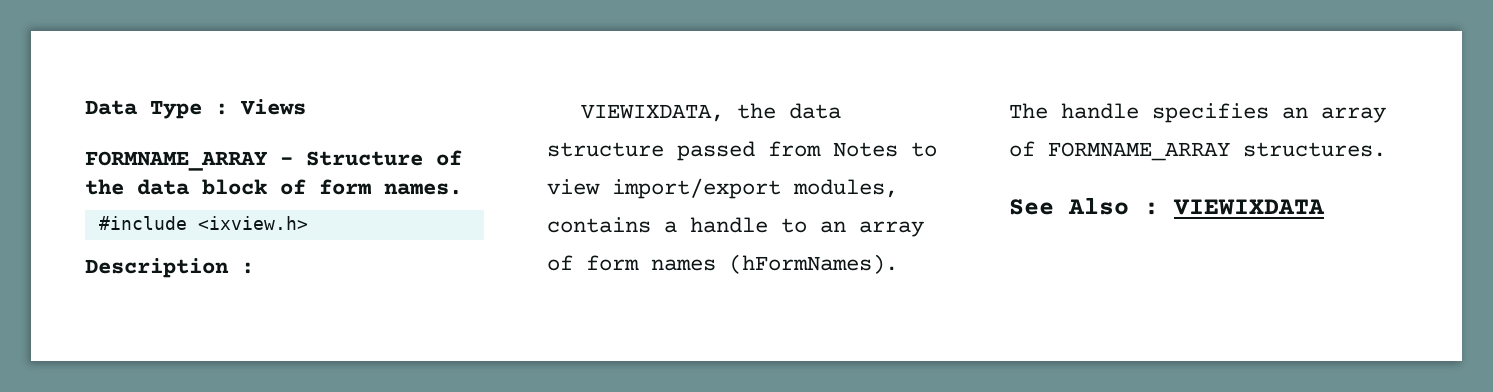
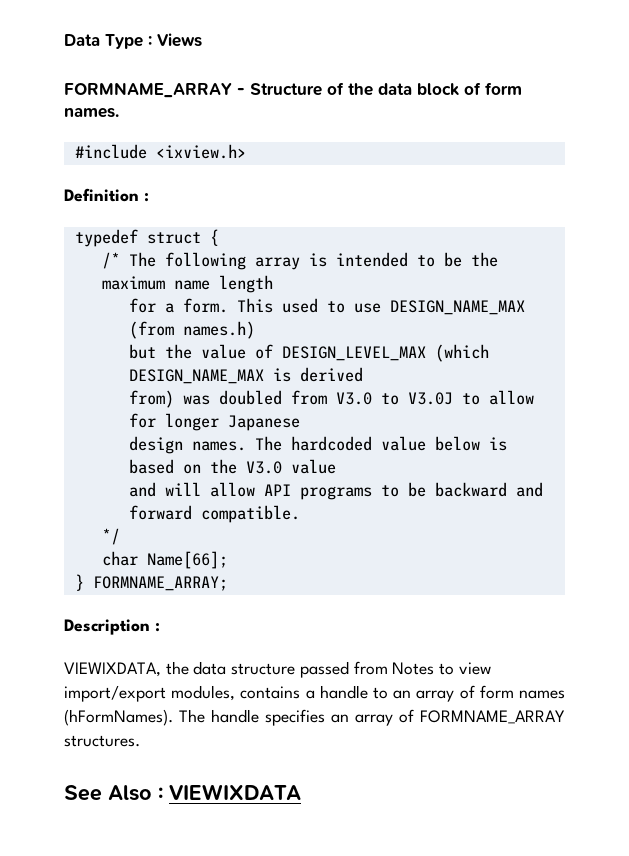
+ Definition :
+ typedef struct {
+ /* The following array is intended to be the maximum name length
+ for a form. This used to use DESIGN_NAME_MAX (from names.h)
+ but the value of DESIGN_LEVEL_MAX (which DESIGN_NAME_MAX is derived
+ from) was doubled from V3.0 to V3.0J to allow for longer Japanese
+ design names. The hardcoded value below is based on the V3.0 value
+ and will allow API programs to be backward and forward compatible.
+ */
+ char Name[66];
+ } FORMNAME_ARRAY;

